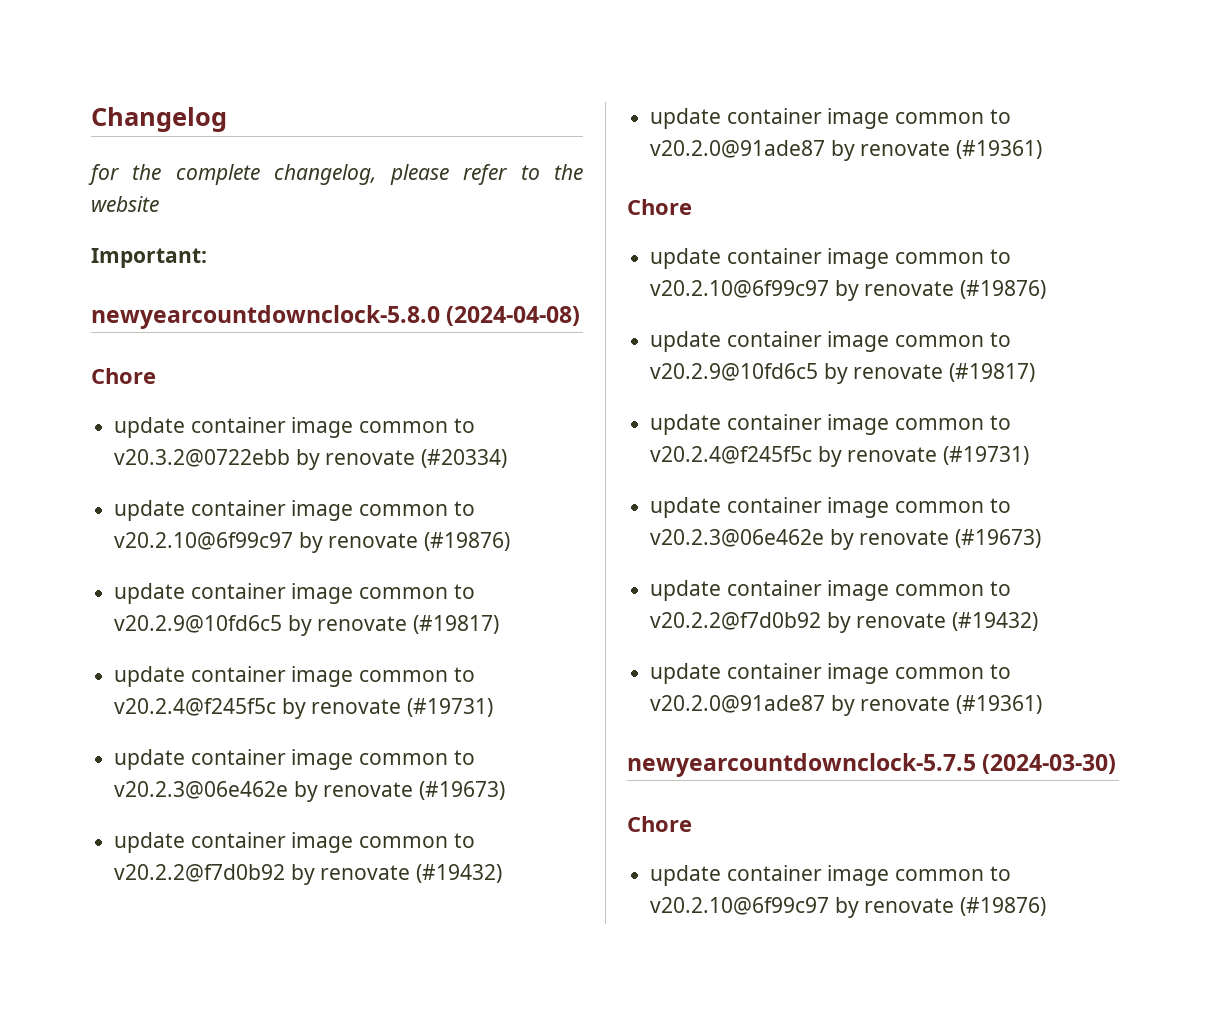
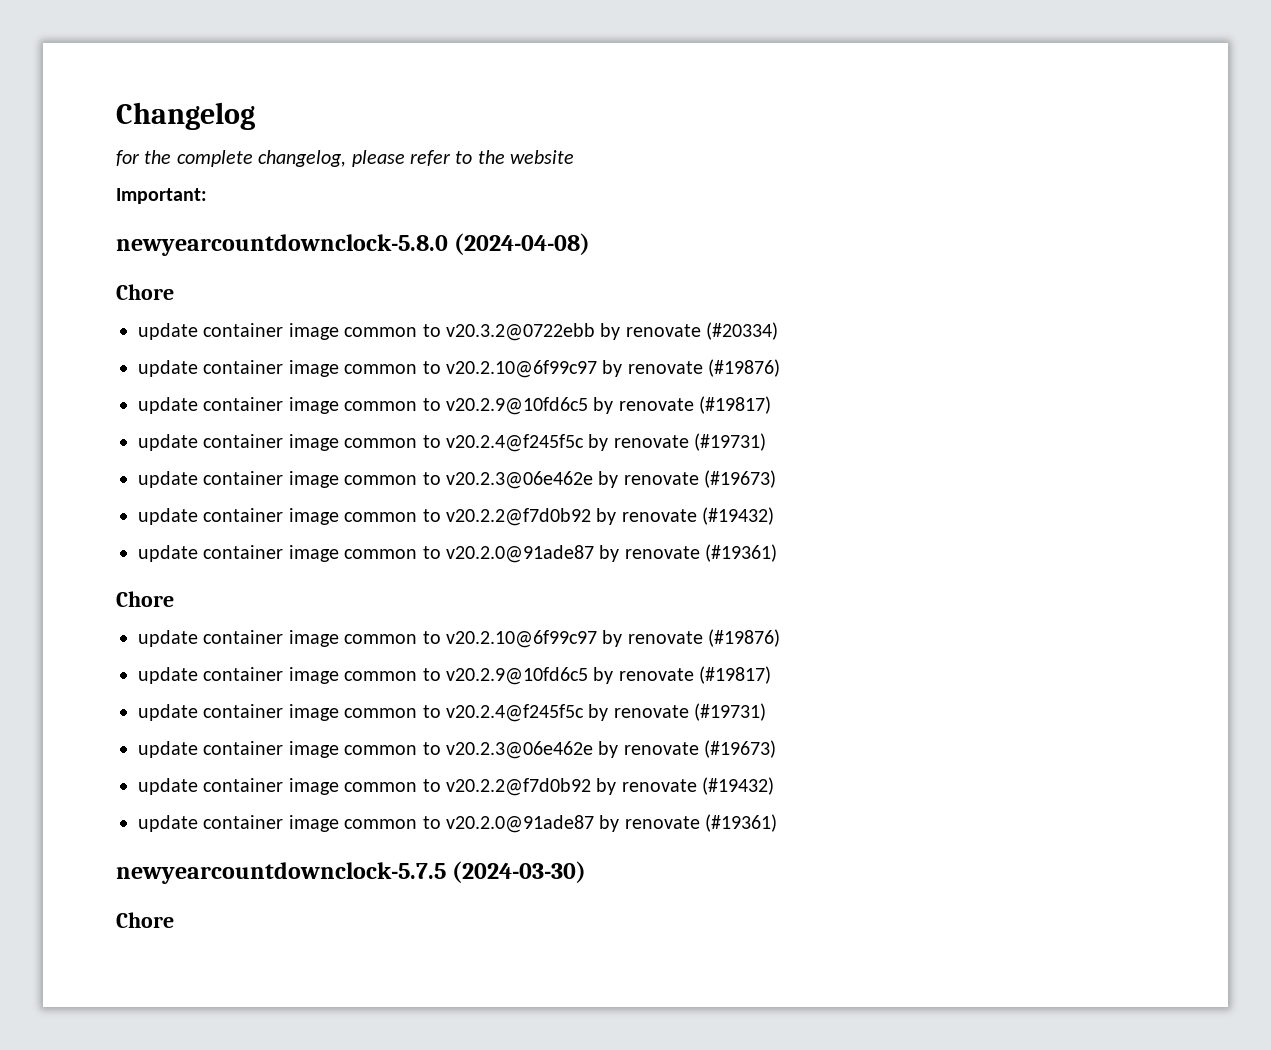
  newyearcountdownclock-5.7.5 (2024-03-30)
  Chore
- update container image common to v20.2.10@6f99c97 by renovate (#19876)

